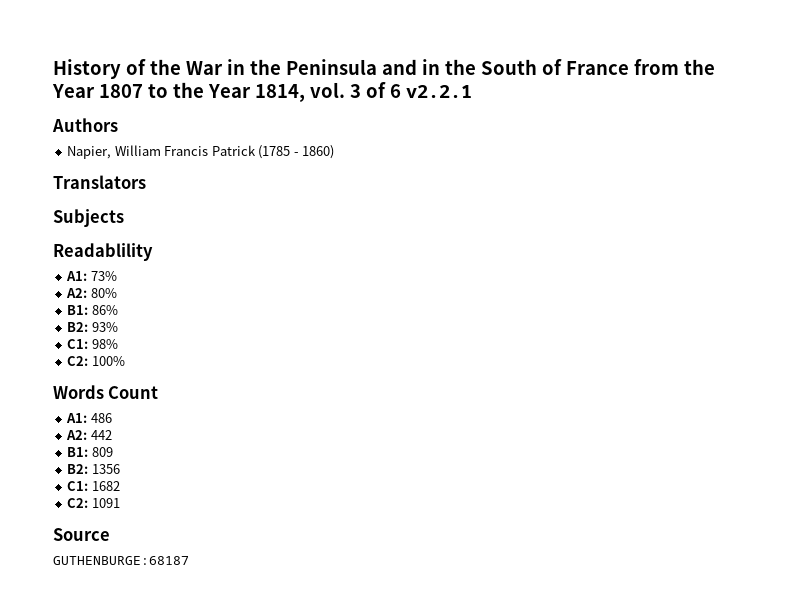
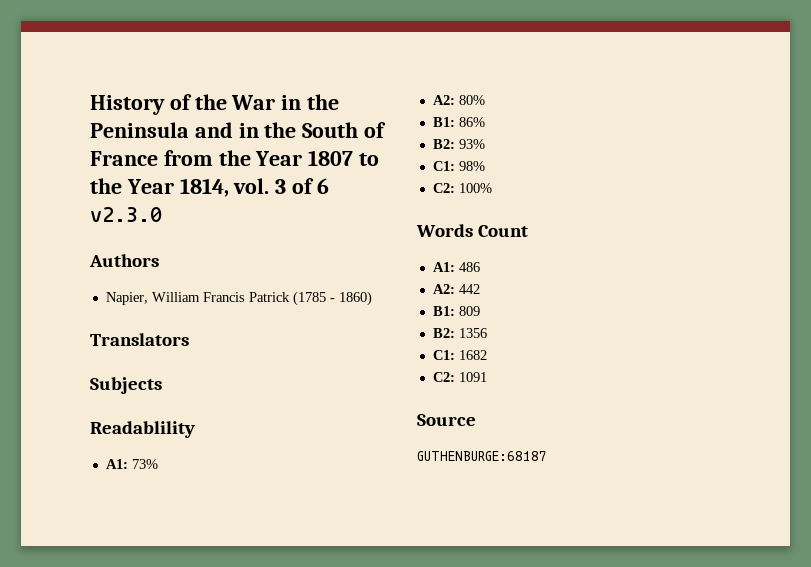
- History of the War in the Peninsula and in the South of France from the Year 1807 to the Year 1814, vol. 3 of 6 v2.2.1
+ History of the War in the Peninsula and in the South of France from the Year 1807 to the Year 1814, vol. 3 of 6 v2.3.0

